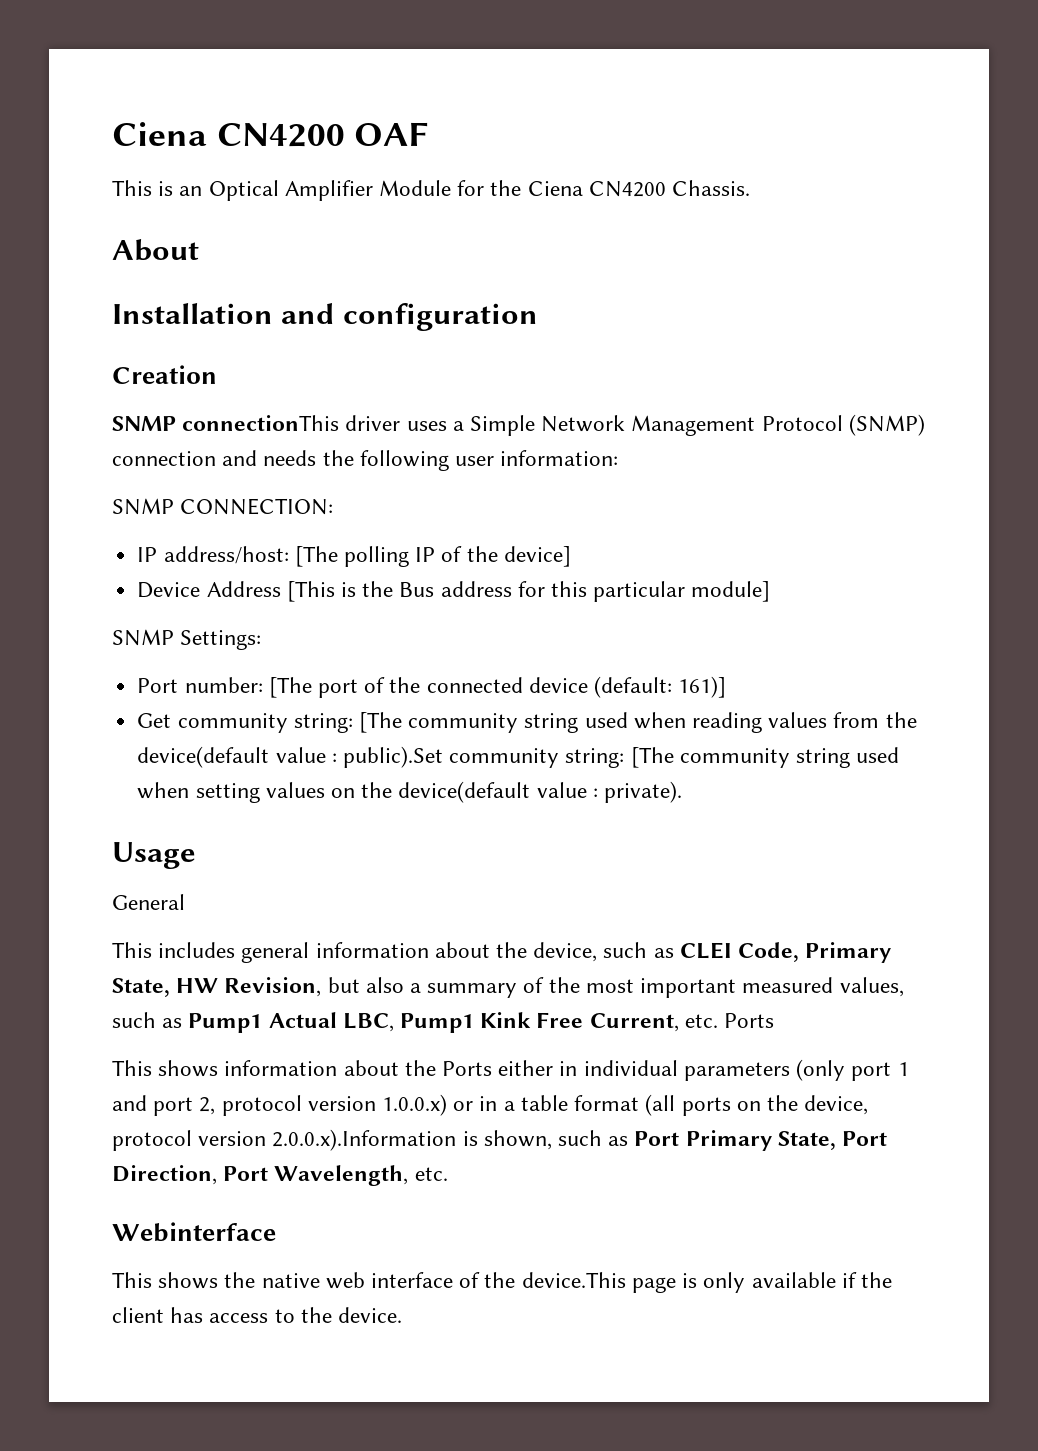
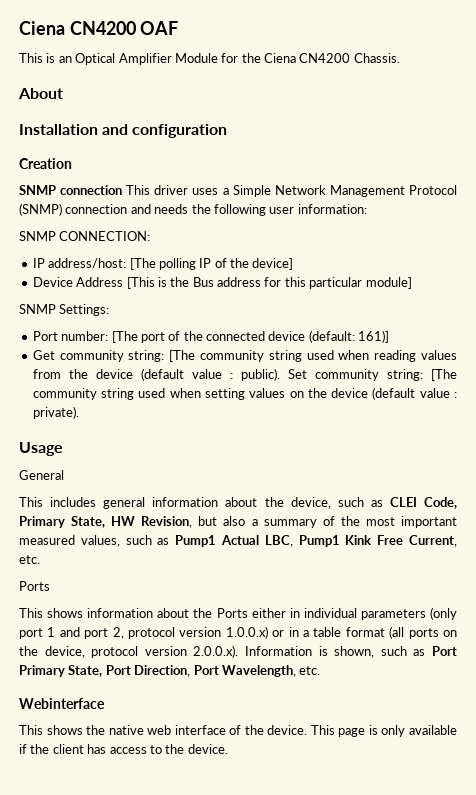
- SNMP connectionThis driver uses a Simple Network Management Protocol (SNMP) connection and needs the following user information:
+ SNMP connection This driver uses a Simple Network Management Protocol (SNMP) connection and needs the following user information:
- Get community string: [The community string used when reading values from the device(default value : public).Set community string: [The community string used when setting values on the device(default value : private).
+ Get community string: [The community string used when reading values from the device (default value : public). Set community string: [The community string used when setting values on the device (default value : private).
- This includes general information about the device, such as CLEI Code, Primary State, HW Revision, but also a summary of the most important measured values, such as Pump1 Actual LBC, Pump1 Kink Free Current, etc. Ports
+ This includes general information about the device, such as CLEI Code, Primary State, HW Revision, but also a summary of the most important measured values, such as Pump1 Actual LBC, Pump1 Kink Free Current, etc.
+ Ports
- This shows information about the Ports either in individual parameters (only port 1 and port 2, protocol version 1.0.0.x) or in a table format (all ports on the device, protocol version 2.0.0.x).Information is shown, such as Port Primary State, Port Direction, Port Wavelength, etc.
+ This shows information about the Ports either in individual parameters (only port 1 and port 2, protocol version 1.0.0.x) or in a table format (all ports on the device, protocol version 2.0.0.x). Information is shown, such as Port Primary State, Port Direction, Port Wavelength, etc.
- This shows the native web interface of the device.This page is only available if the client has access to the device.
+ This shows the native web interface of the device. This page is only available if the client has access to the device.

